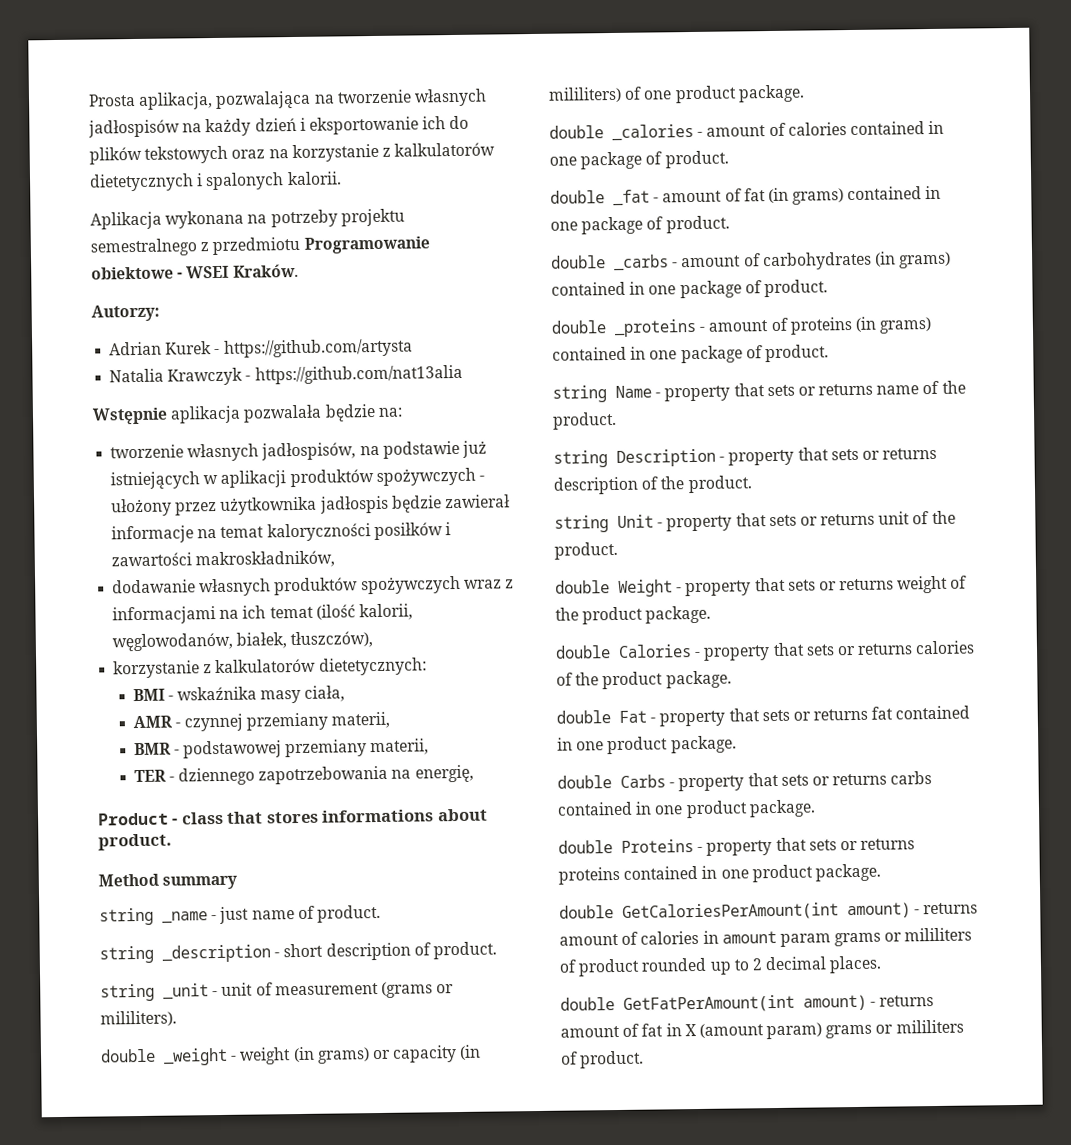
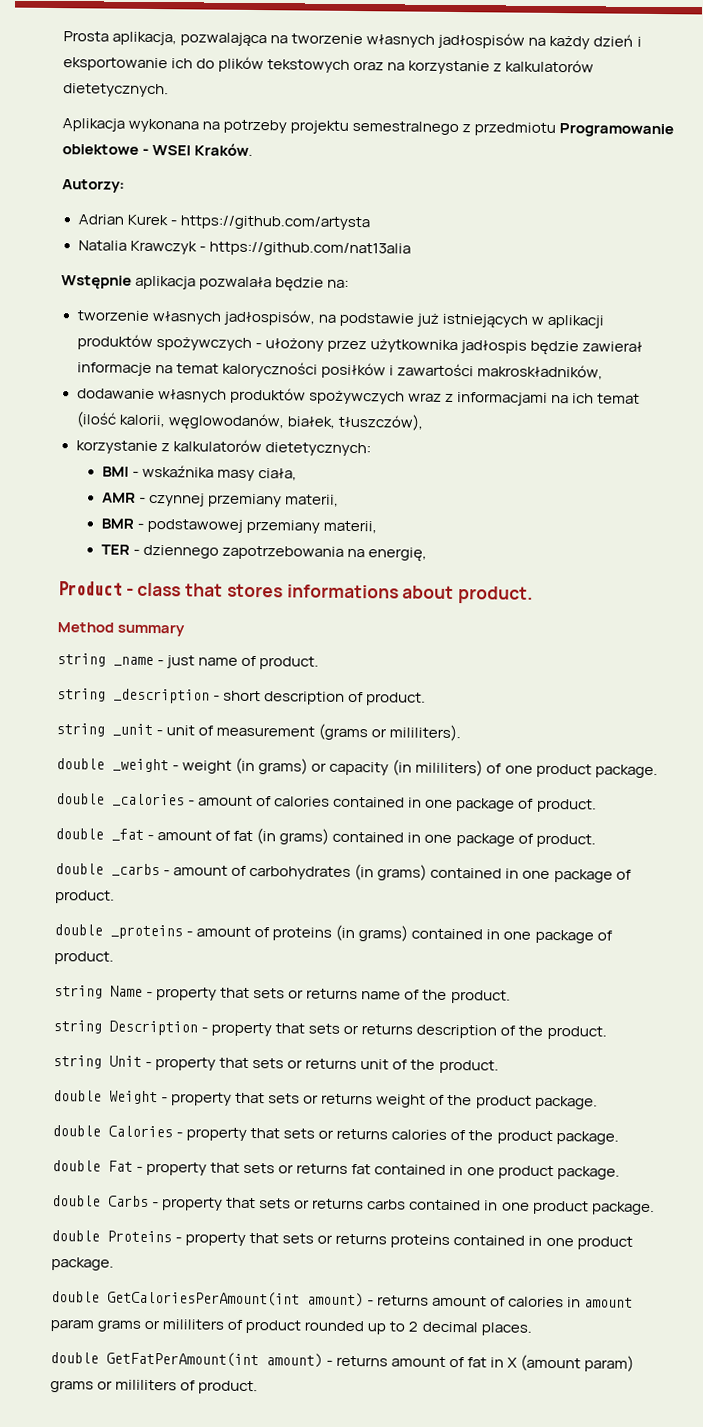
- Prosta aplikacja, pozwalająca na tworzenie własnych jadłospisów na każdy dzień i eksportowanie ich do plików tekstowych oraz na korzystanie z kalkulatorów dietetycznych i spalonych kalorii.
+ Prosta aplikacja, pozwalająca na tworzenie własnych jadłospisów na każdy dzień i eksportowanie ich do plików tekstowych oraz na korzystanie z kalkulatorów dietetycznych.

